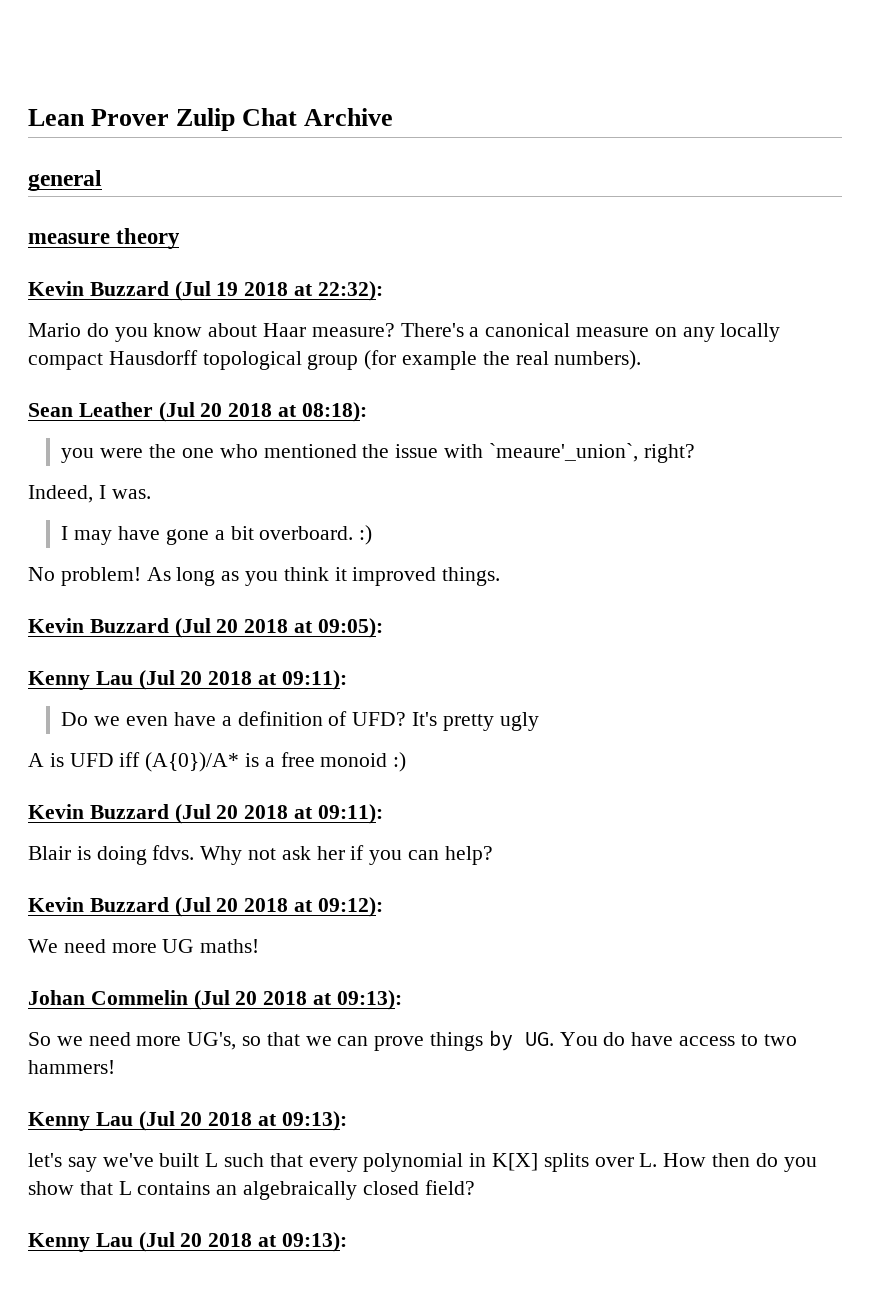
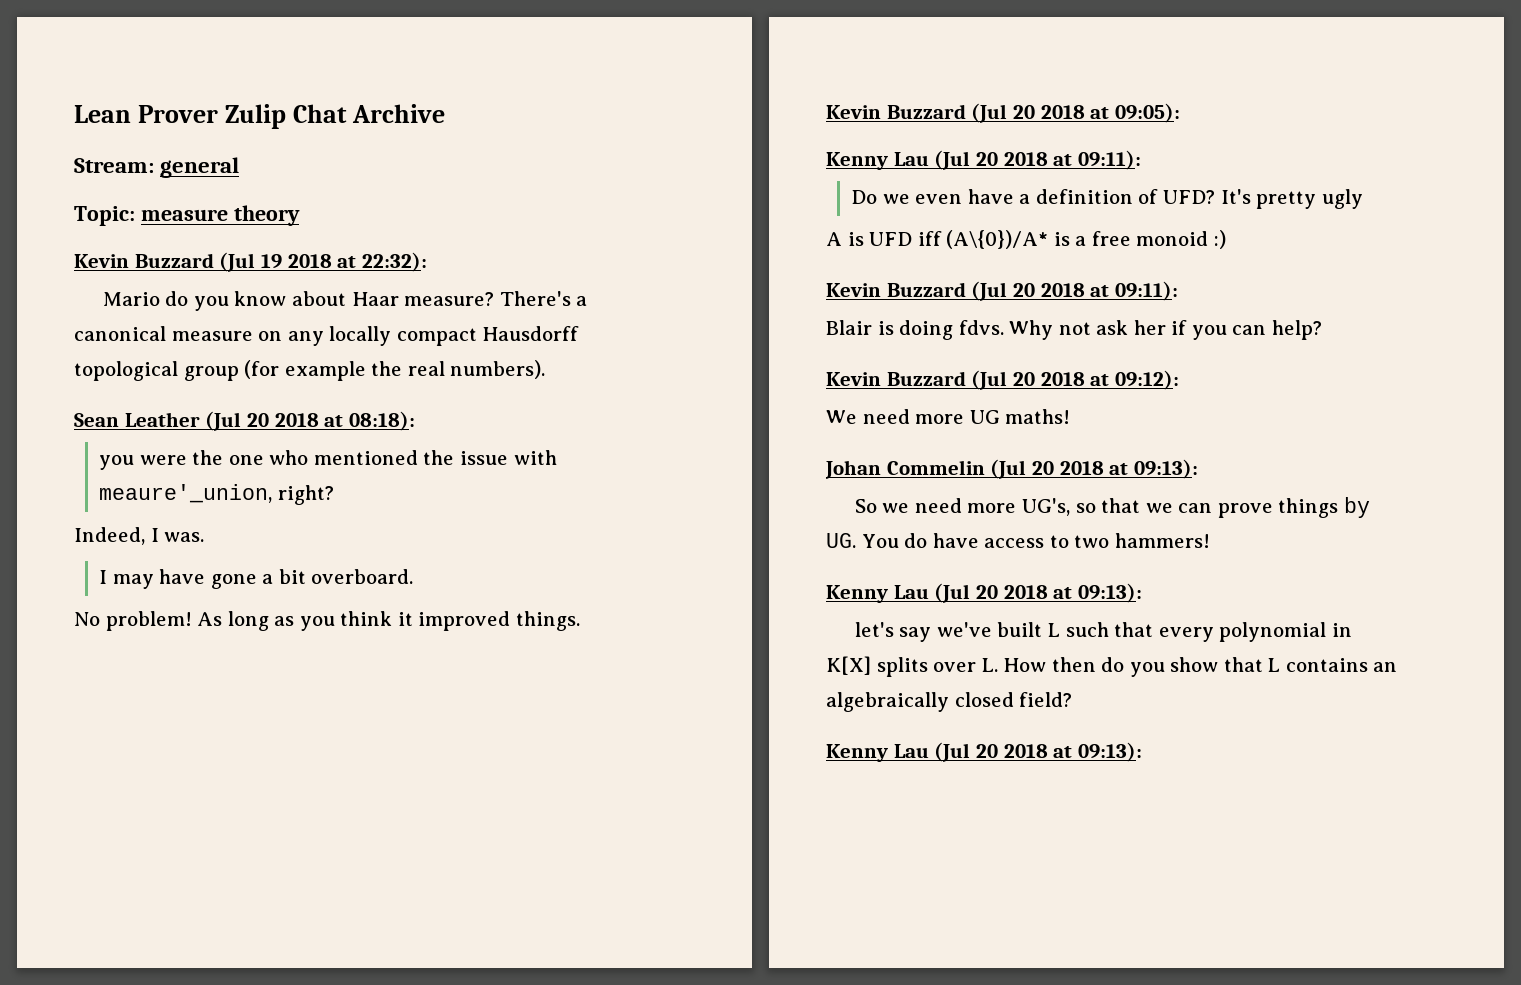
- general
+ Stream: general
- measure theory
+ Topic: measure theory
- you were the one who mentioned the issue with `meaure'_union`, right?
+ you were the one who mentioned the issue with meaure'_union, right?
- I may have gone a bit overboard. :)
+ I may have gone a bit overboard.
- A is UFD iff (A{0})/A* is a free monoid :)
+ A is UFD iff (A\{0})/A* is a free monoid :)

